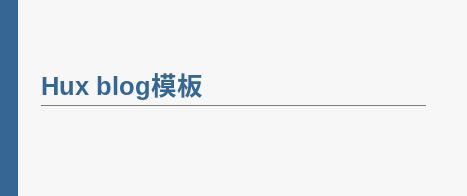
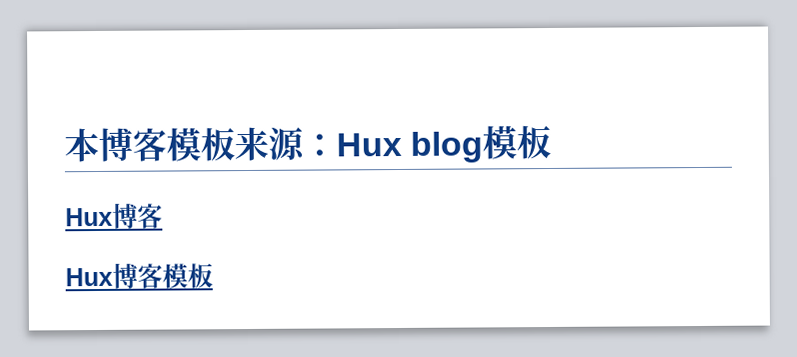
- Hux blog模板
+ 本博客模板来源：Hux blog模板
+ Hux博客
+ Hux博客模板

